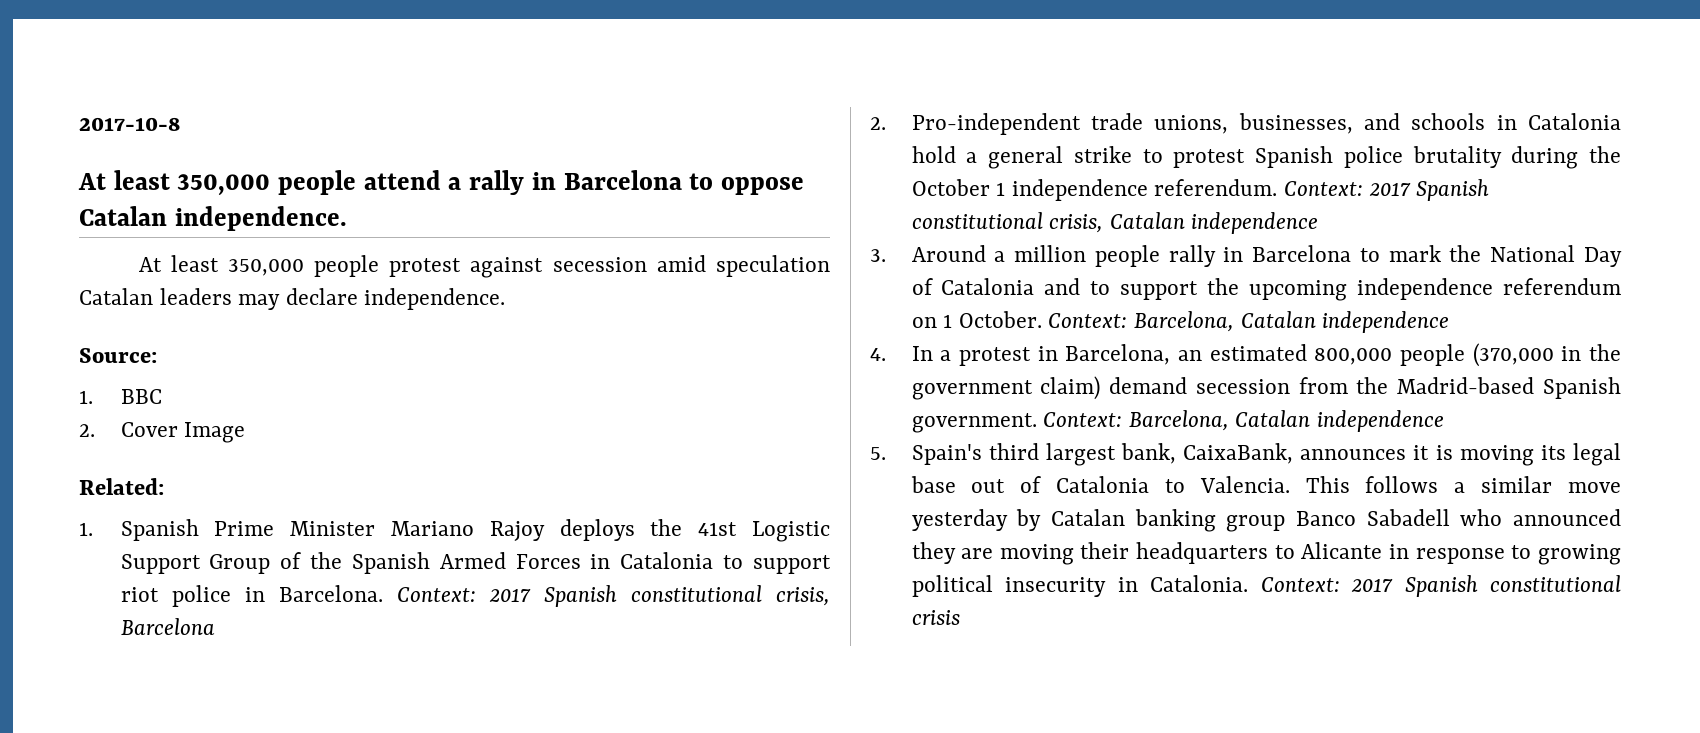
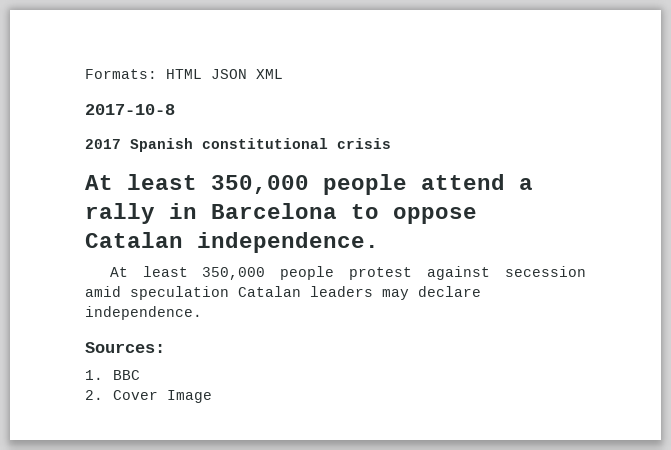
+ Formats: HTML JSON XML
  2017-10-8
+ 2017 Spanish constitutional crisis
- Source:
+ Sources:
- Related:
- 1. Spanish Prime Minister Mariano Rajoy deploys the 41st Logistic Support Group of the Spanish Armed Forces in Catalonia to support riot police in Barcelona. Context: 2017 Spanish constitutional crisis, Barcelona
- 2. Pro-independent trade unions, businesses, and schools in Catalonia hold a general strike to protest Spanish police brutality during the October 1 independence referendum. Context: 2017 Spanish constitutional crisis, Catalan independence
- 3. Around a million people rally in Barcelona to mark the National Day of Catalonia and to support the upcoming independence referendum on 1 October. Context: Barcelona, Catalan independence
- 4. In a protest in Barcelona, an estimated 800,000 people (370,000 in the government claim) demand secession from the Madrid-based Spanish government. Context: Barcelona, Catalan independence
- 5. Spain's third largest bank, CaixaBank, announces it is moving its legal base out of Catalonia to Valencia. This follows a similar move yesterday by Catalan banking group Banco Sabadell who announced they are moving their headquarters to Alicante in response to growing political insecurity in Catalonia. Context: 2017 Spanish constitutional crisis

